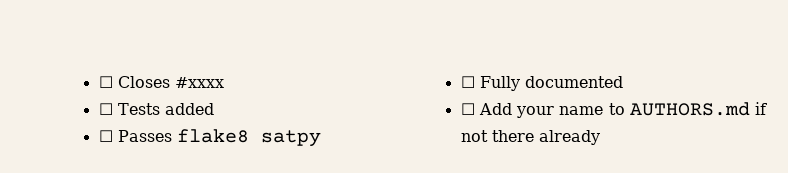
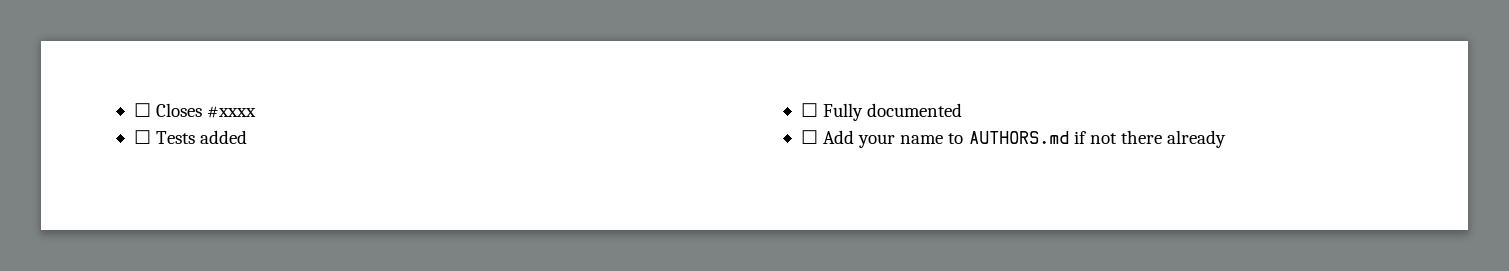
- ☐ Passes flake8 satpy

